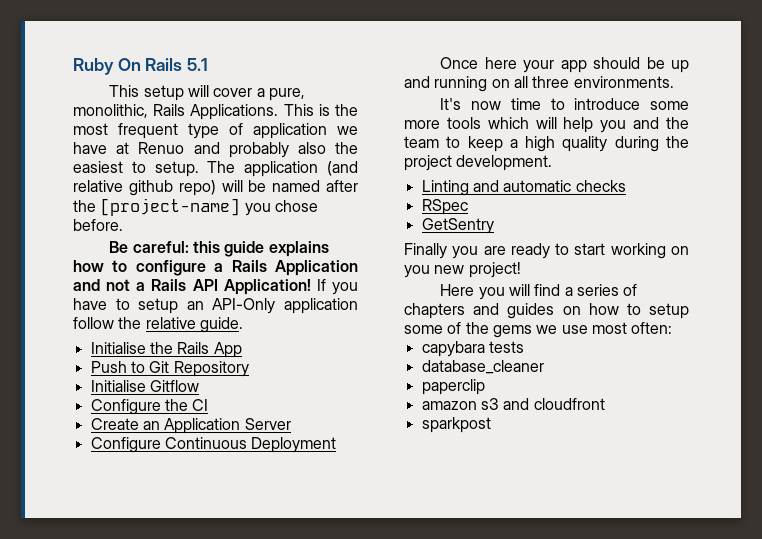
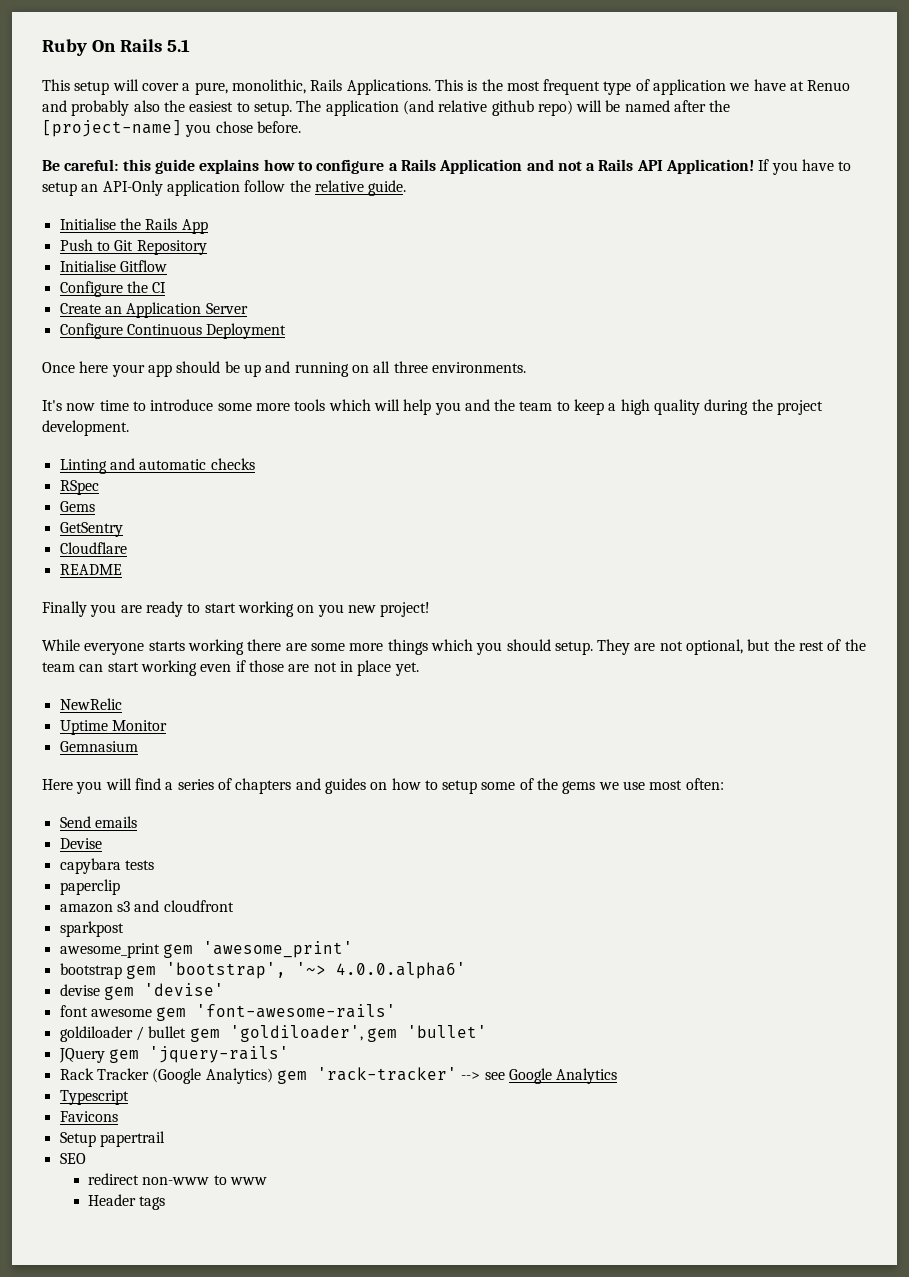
+ Gems
+ Cloudflare
+ README
+ While everyone starts working there are some more things which you should setup. They are not optional, but the rest of the team can start working even if those are not in place yet.
+ NewRelic
+ Uptime Monitor
+ Gemnasium
+ Send emails
+ Devise
- database_cleaner
+ awesome_print gem 'awesome_print'
+ bootstrap gem 'bootstrap', '~> 4.0.0.alpha6'
+ devise gem 'devise'
+ font awesome gem 'font-awesome-rails'
+ goldiloader / bullet gem 'goldiloader', gem 'bullet'
+ JQuery gem 'jquery-rails'
+ Rack Tracker (Google Analytics) gem 'rack-tracker' --> see Google Analytics
+ Typescript
+ Favicons
+ Setup papertrail
+ SEO
+ redirect non-www to www
+ Header tags

